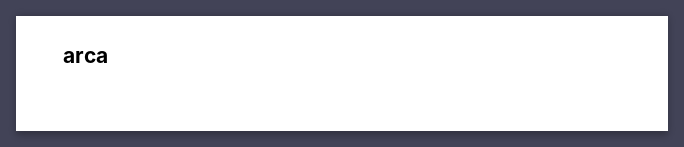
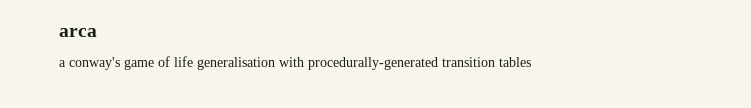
+ a conway's game of life generalisation with procedurally-generated transition tables

